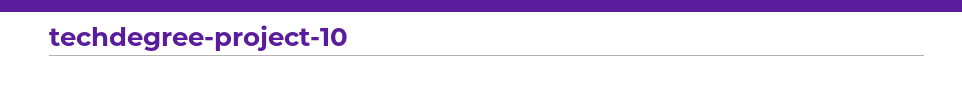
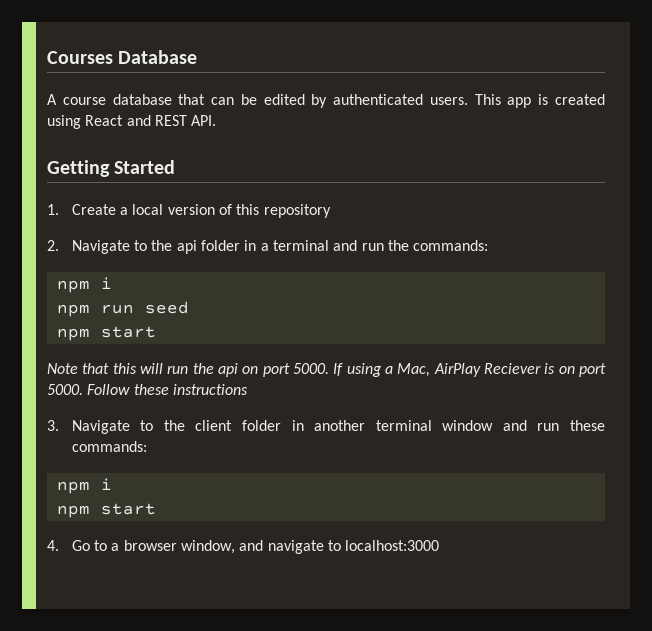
- techdegree-project-10
+ Courses Database
+ A course database that can be edited by authenticated users. This app is created using React and REST API.
+ Getting Started
+ 1. Create a local version of this repository
+ 2. Navigate to the api folder in a terminal and run the commands:
+ npm i
+ npm run seed
+ npm start
+ Note that this will run the api on port 5000. If using a Mac, AirPlay Reciever is on port 5000. Follow these instructions
+ 3. Navigate to the client folder in another terminal window and run these commands:
+ npm i
+ npm start
+ 4. Go to a browser window, and navigate to localhost:3000

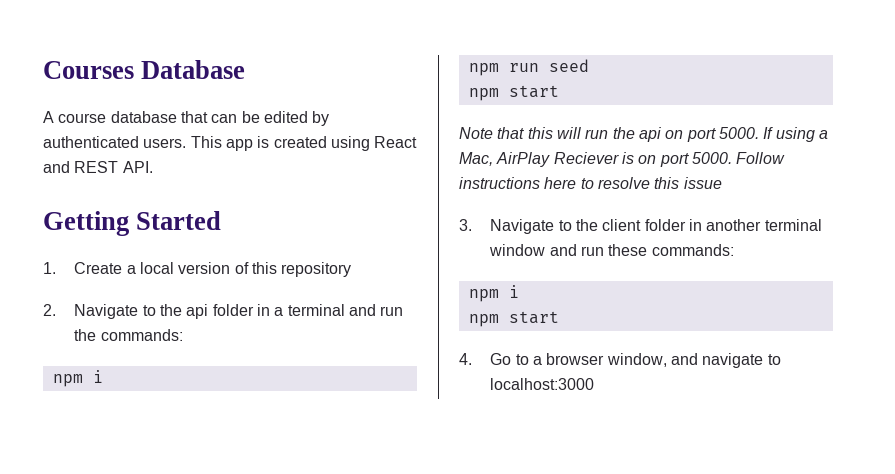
- Follow these instructions
+ Follow instructions here to resolve this issue

